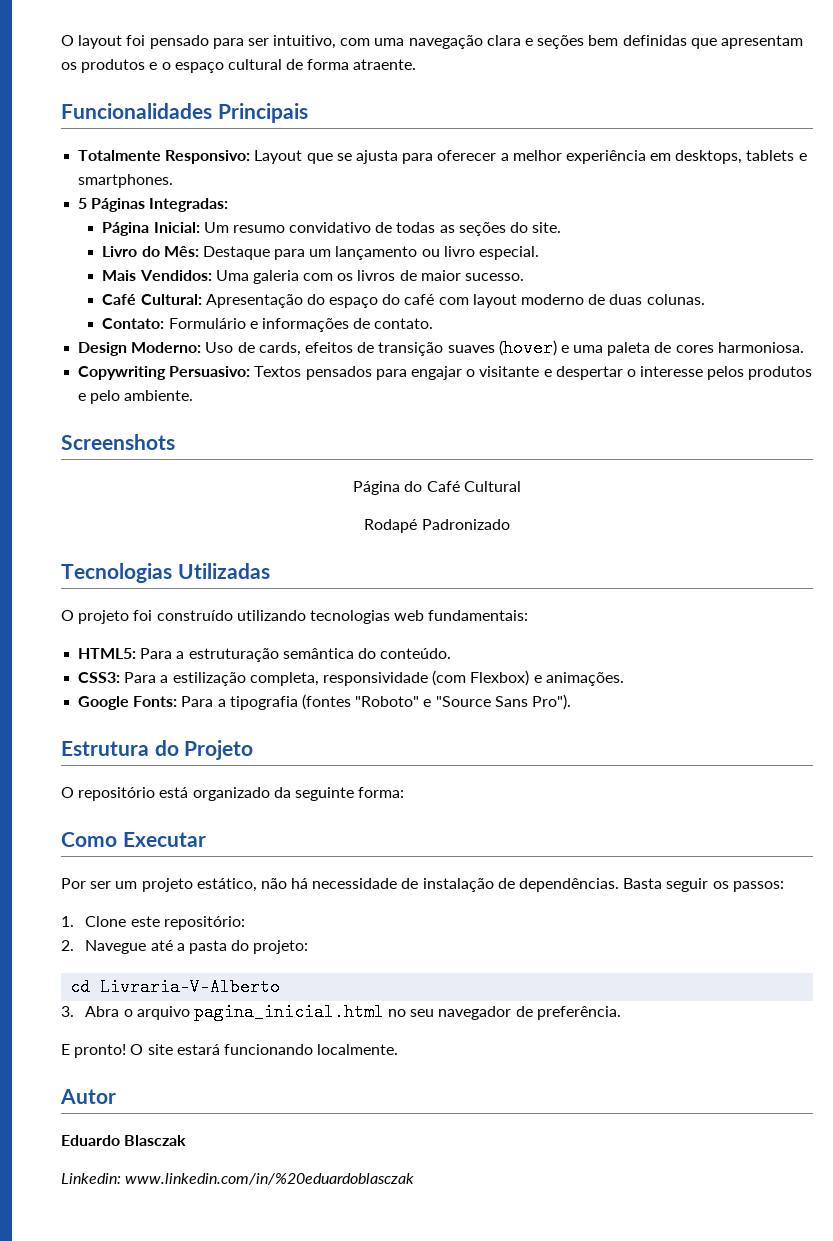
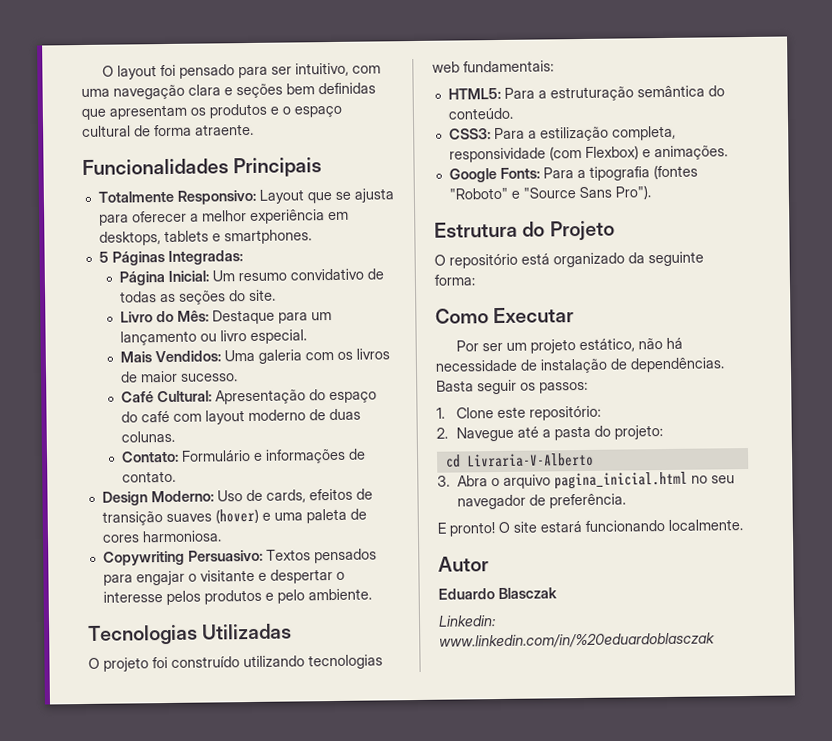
- Screenshots
- Página do Café Cultural
- Rodapé Padronizado

